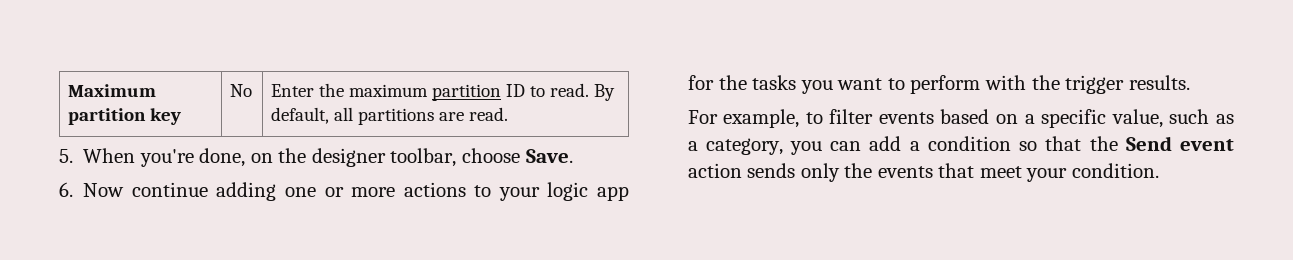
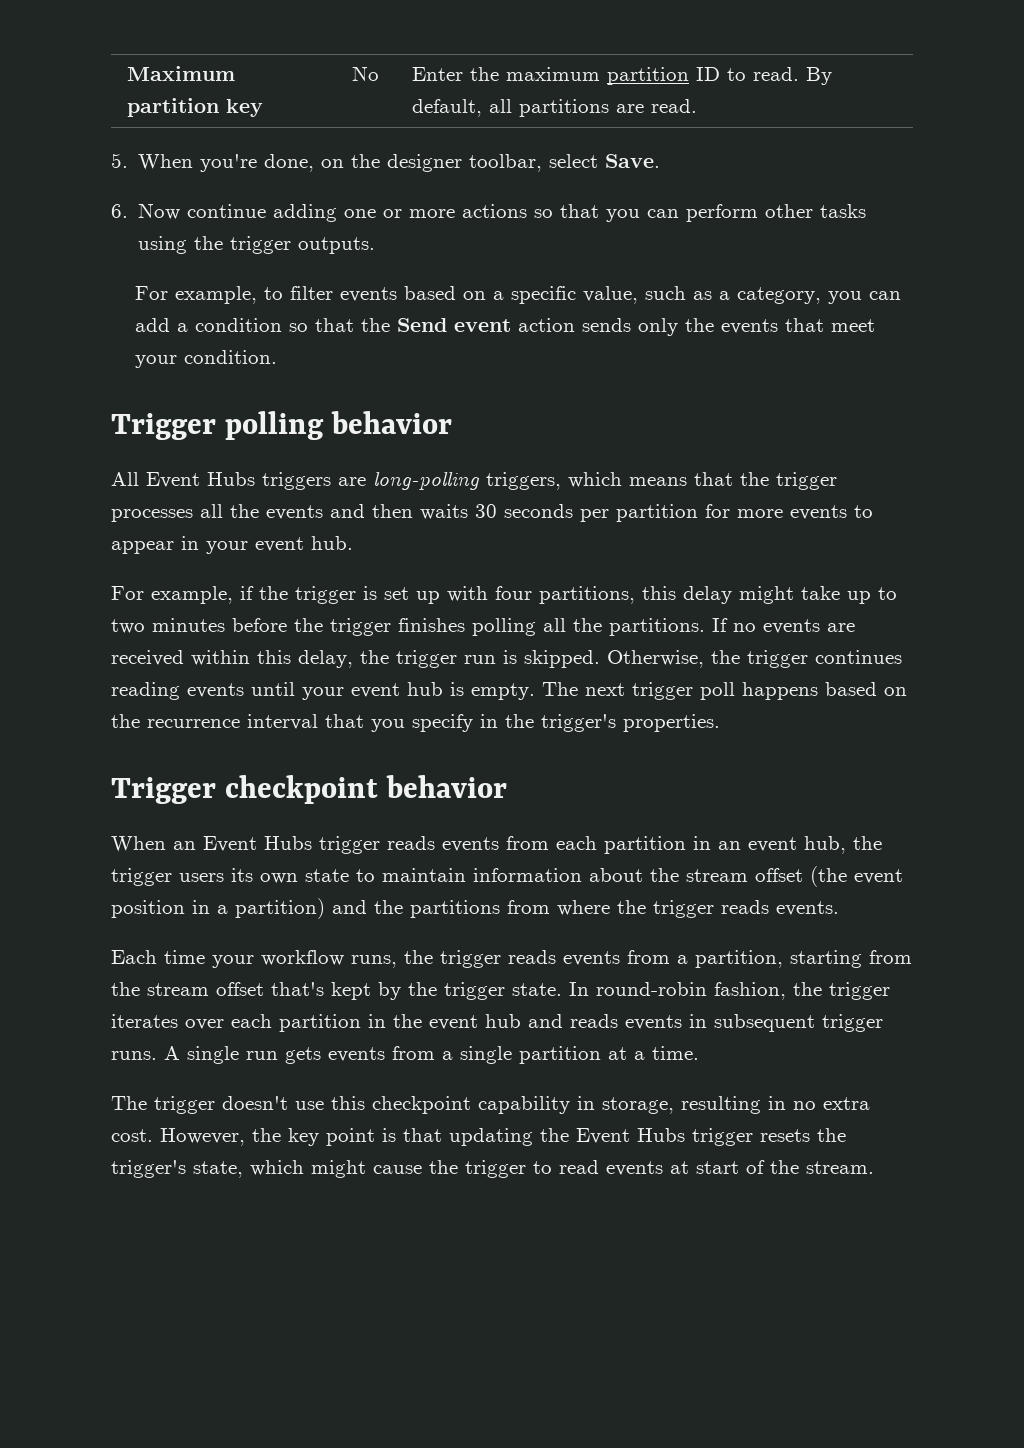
- 5. When you're done, on the designer toolbar, choose Save.
+ 5. When you're done, on the designer toolbar, select Save.
- 6. Now continue adding one or more actions to your logic app for the tasks you want to perform with the trigger results.
+ 6. Now continue adding one or more actions so that you can perform other tasks using the trigger outputs.
+ Trigger polling behavior
+ All Event Hubs triggers are long-polling triggers, which means that the trigger processes all the events and then waits 30 seconds per partition for more events to appear in your event hub.
+ For example, if the trigger is set up with four partitions, this delay might take up to two minutes before the trigger finishes polling all the partitions. If no events are received within this delay, the trigger run is skipped. Otherwise, the trigger continues reading events until your event hub is empty. The next trigger poll happens based on the recurrence interval that you specify in the trigger's properties.
+ Trigger checkpoint behavior
+ When an Event Hubs trigger reads events from each partition in an event hub, the trigger users its own state to maintain information about the stream offset (the event position in a partition) and the partitions from where the trigger reads events.
+ Each time your workflow runs, the trigger reads events from a partition, starting from the stream offset that's kept by the trigger state. In round-robin fashion, the trigger iterates over each partition in the event hub and reads events in subsequent trigger runs. A single run gets events from a single partition at a time.
+ The trigger doesn't use this checkpoint capability in storage, resulting in no extra cost. However, the key point is that updating the Event Hubs trigger resets the trigger's state, which might cause the trigger to read events at start of the stream.

